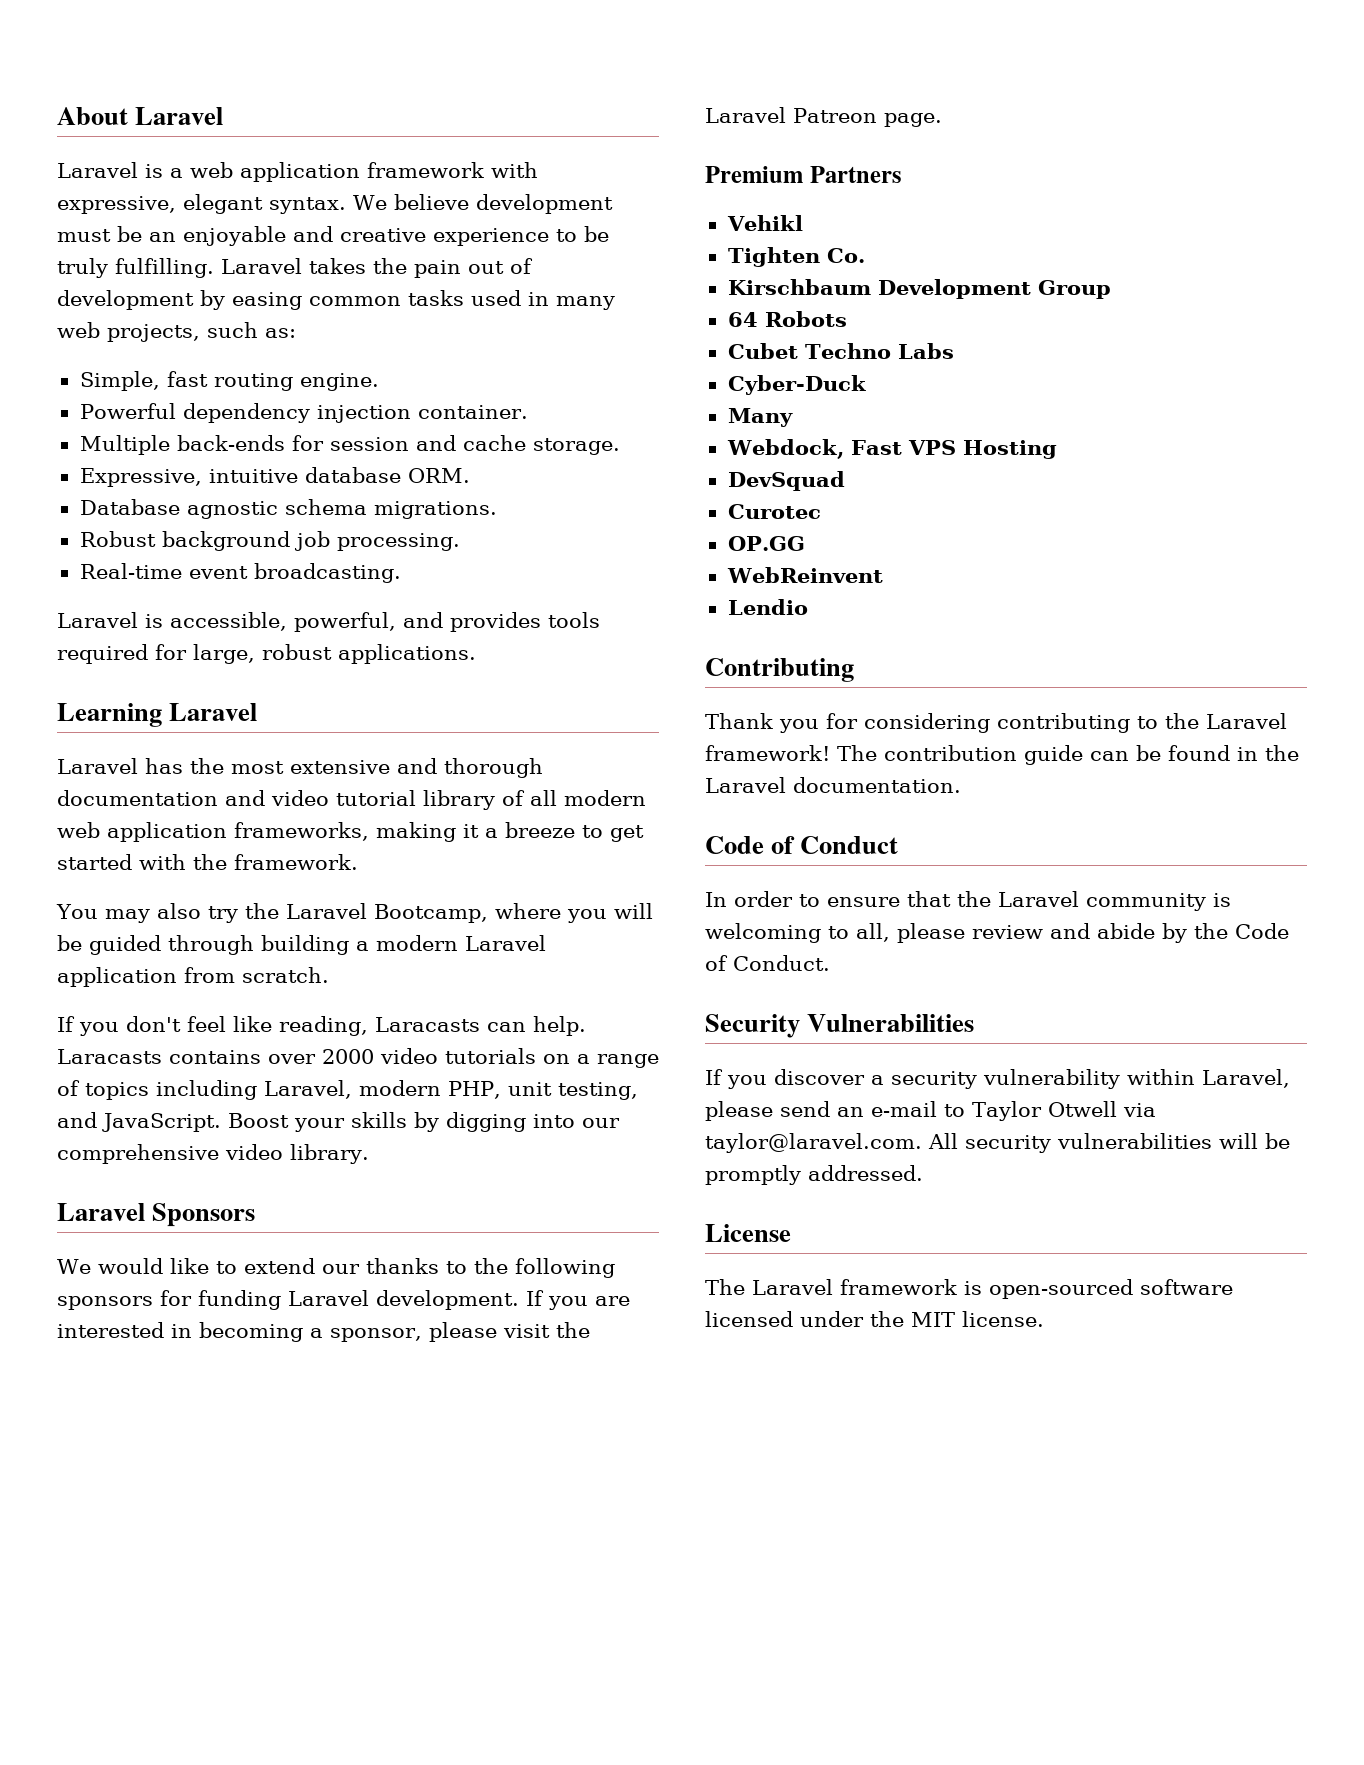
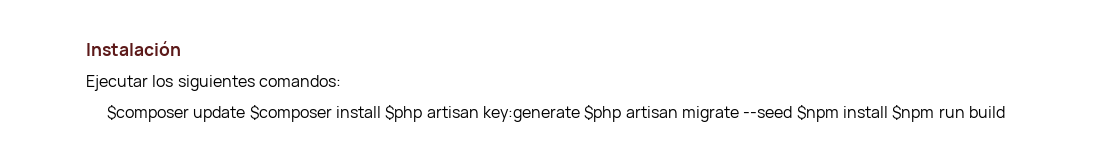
- About Laravel
- Laravel is a web application framework with expressive, elegant syntax. We believe development must be an enjoyable and creative experience to be truly fulfilling. Laravel takes the pain out of development by easing common tasks used in many web projects, such as:
- Simple, fast routing engine.
- Powerful dependency injection container.
- Multiple back-ends for session and cache storage.
- Expressive, intuitive database ORM.
- Database agnostic schema migrations.
- Robust background job processing.
- Real-time event broadcasting.
- Laravel is accessible, powerful, and provides tools required for large, robust applications.
- Learning Laravel
- Laravel has the most extensive and thorough documentation and video tutorial library of all modern web application frameworks, making it a breeze to get started with the framework.
- You may also try the Laravel Bootcamp, where you will be guided through building a modern Laravel application from scratch.
- If you don't feel like reading, Laracasts can help. Laracasts contains over 2000 video tutorials on a range of topics including Laravel, modern PHP, unit testing, and JavaScript. Boost your skills by digging into our comprehensive video library.
- Laravel Sponsors
- We would like to extend our thanks to the following sponsors for funding Laravel development. If you are interested in becoming a sponsor, please visit the Laravel Patreon page.
- Premium Partners
- Vehikl
- Tighten Co.
- Kirschbaum Development Group
- 64 Robots
- Cubet Techno Labs
- Cyber-Duck
- Many
- Webdock, Fast VPS Hosting
- DevSquad
- Curotec
- OP.GG
- WebReinvent
- Lendio
- Contributing
- Thank you for considering contributing to the Laravel framework! The contribution guide can be found in the Laravel documentation.
- Code of Conduct
- In order to ensure that the Laravel community is welcoming to all, please review and abide by the Code of Conduct.
- Security Vulnerabilities
- If you discover a security vulnerability within Laravel, please send an e-mail to Taylor Otwell via taylor@laravel.com. All security vulnerabilities will be promptly addressed.
- License
- The Laravel framework is open-sourced software licensed under the MIT license.
+ Instalación
+ Ejecutar los siguientes comandos:
+ $composer update $composer install $php artisan key:generate $php artisan migrate --seed $npm install $npm run build

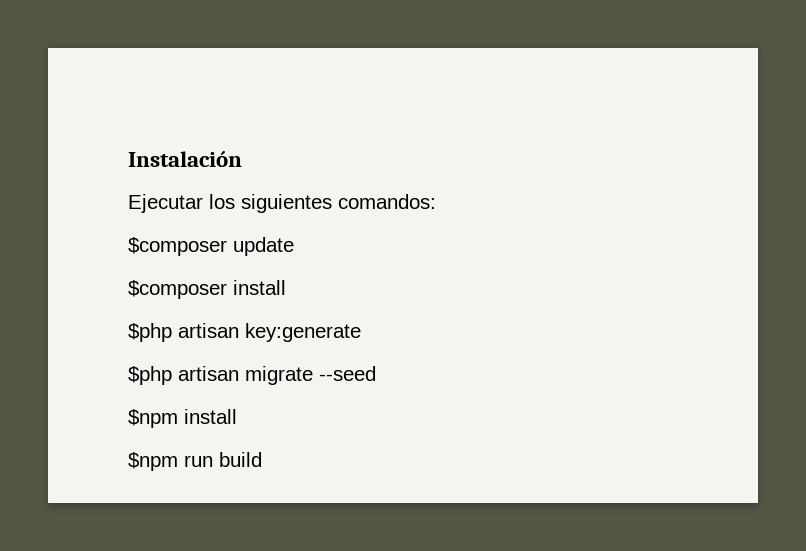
- $composer update $composer install $php artisan key:generate $php artisan migrate --seed $npm install $npm run build
+ $composer update
+ $composer install
+ $php artisan key:generate
+ $php artisan migrate --seed
+ $npm install
+ $npm run build

